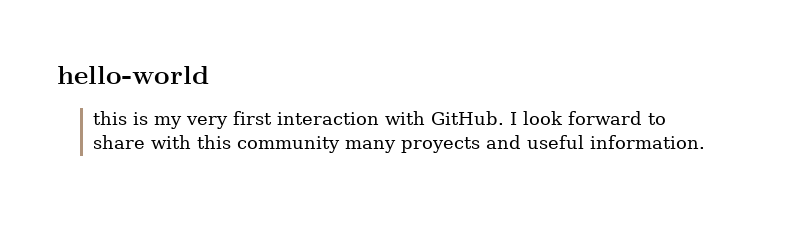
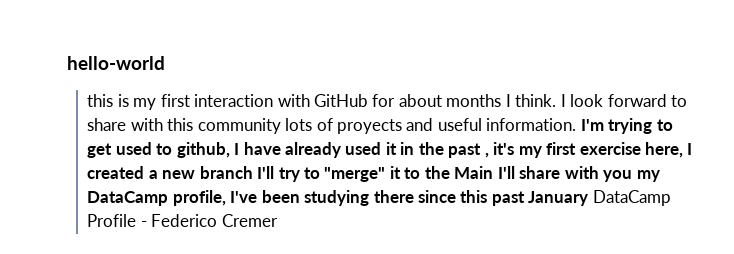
- this is my very first interaction with GitHub.
+ this is my first interaction with GitHub for about months I think.
- I look forward to share with this community many proyects and useful information.
+ I look forward to share with this community lots of proyects and useful information.
+ I'm trying to get used to github, I have already used it in the past , it's my first exercise here, I created a new branch I'll try to "merge" it to the Main I'll share with you my DataCamp profile, I've been studying there since this past January DataCamp Profile - Federico Cremer

